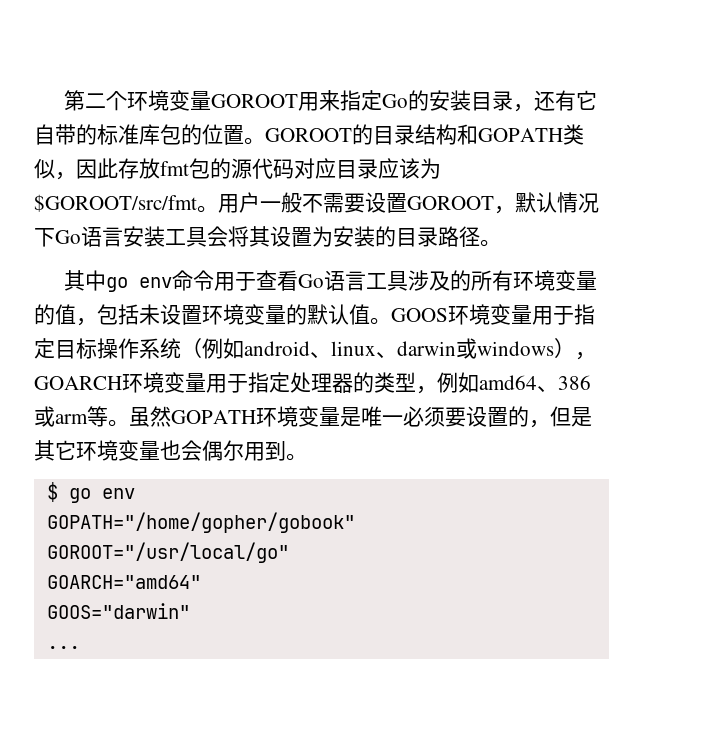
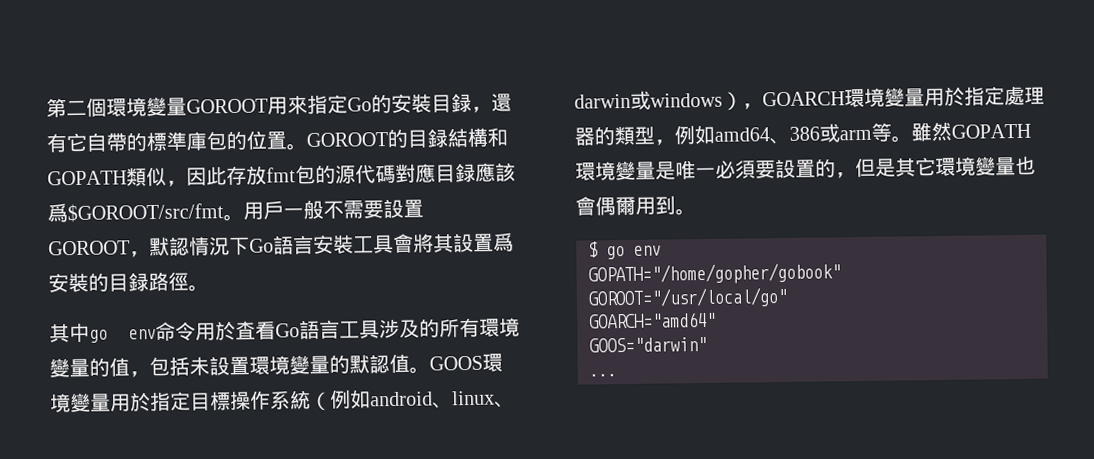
- 第二个环境变量GOROOT用来指定Go的安装目录，还有它自带的标准库包的位置。
+ 第二個環境變量GOROOT用來指定Go的安裝目録，還有它自帶的標準庫包的位置。
- GOROOT的目录结构和GOPATH类似，因此存放fmt包的源代码对应目录应该为$GOROOT/src/fmt。
+ GOROOT的目録結構和GOPATH類似，因此存放fmt包的源代碼對應目録應該爲$GOROOT/src/fmt。
- 用户一般不需要设置GOROOT，默认情况下Go语言安装工具会将其设置为安装的目录路径。
+ 用戶一般不需要設置GOROOT，默認情況下Go語言安裝工具會將其設置爲安裝的目録路徑。
- 其中go env命令用于查看Go语言工具涉及的所有环境变量的值，包括未设置环境变量的默认值。GOOS环境变量用于指定目标操作系统（例如android、linux、darwin或windows），GOARCH环境变量用于指定处理器的类型，例如amd64、386或arm等。
+ 其中go env命令用於査看Go語言工具涉及的所有環境變量的值，包括未設置環境變量的默認值。GOOS環境變量用於指定目標操作系統（例如android、linux、darwin或windows），GOARCH環境變量用於指定處理器的類型，例如amd64、386或arm等。
- 虽然GOPATH环境变量是唯一必须要设置的，但是其它环境变量也会偶尔用到。
+ 雖然GOPATH環境變量是唯一必須要設置的，但是其它環境變量也會偶爾用到。

